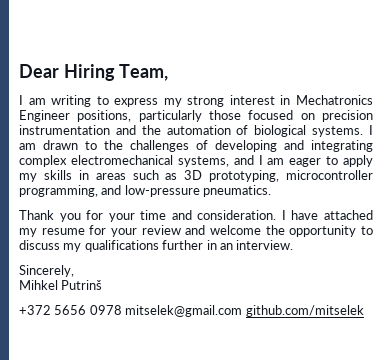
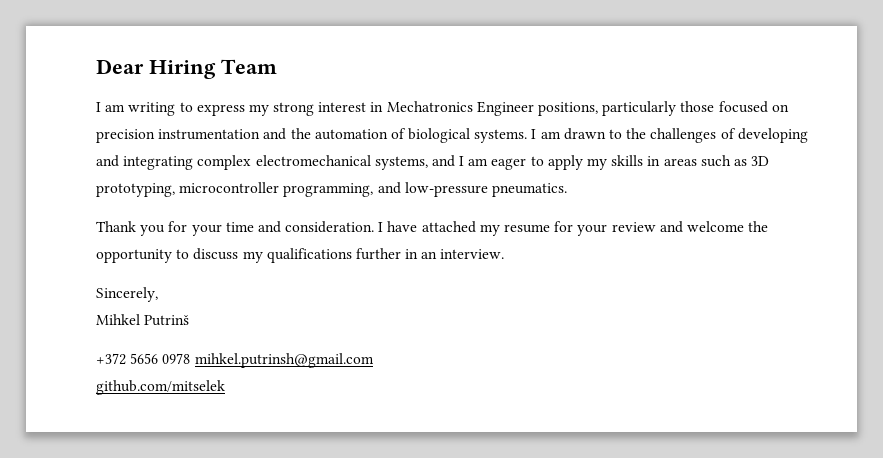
- Dear Hiring Team,
+ Dear Hiring Team
- +372 5656 0978 mitselek@gmail.com github.com/mitselek
+ +372 5656 0978 mihkel.putrinsh@gmail.com
+ github.com/mitselek

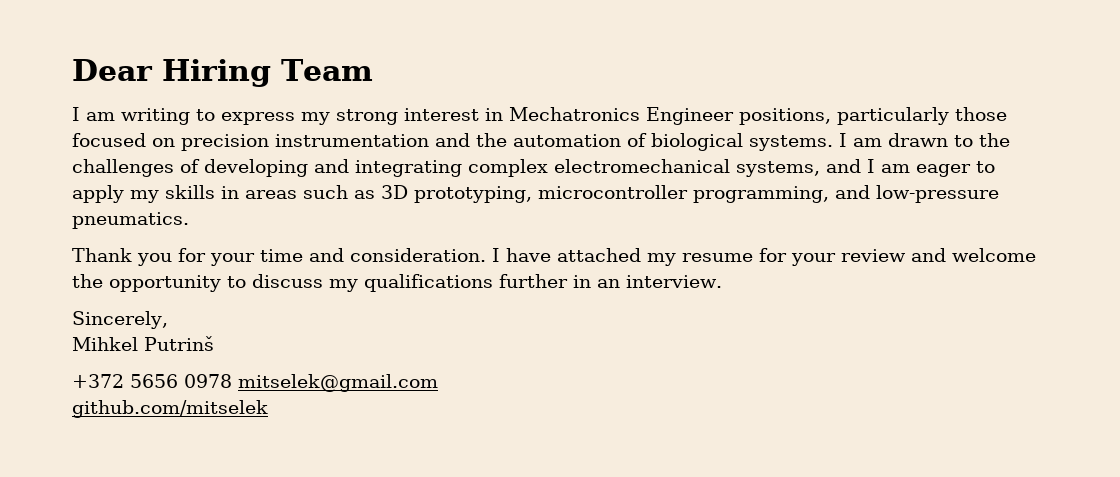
- +372 5656 0978 mihkel.putrinsh@gmail.com
+ +372 5656 0978 mitselek@gmail.com

